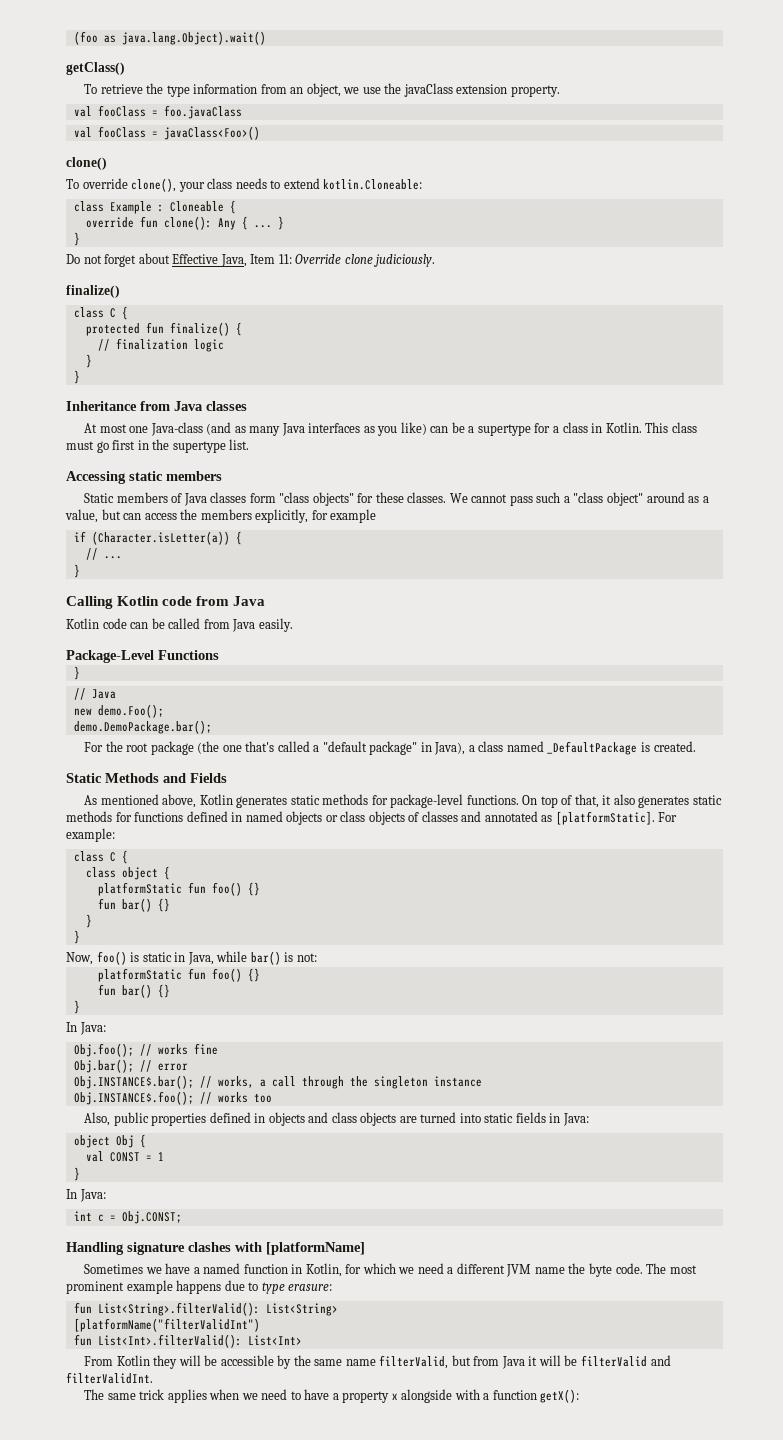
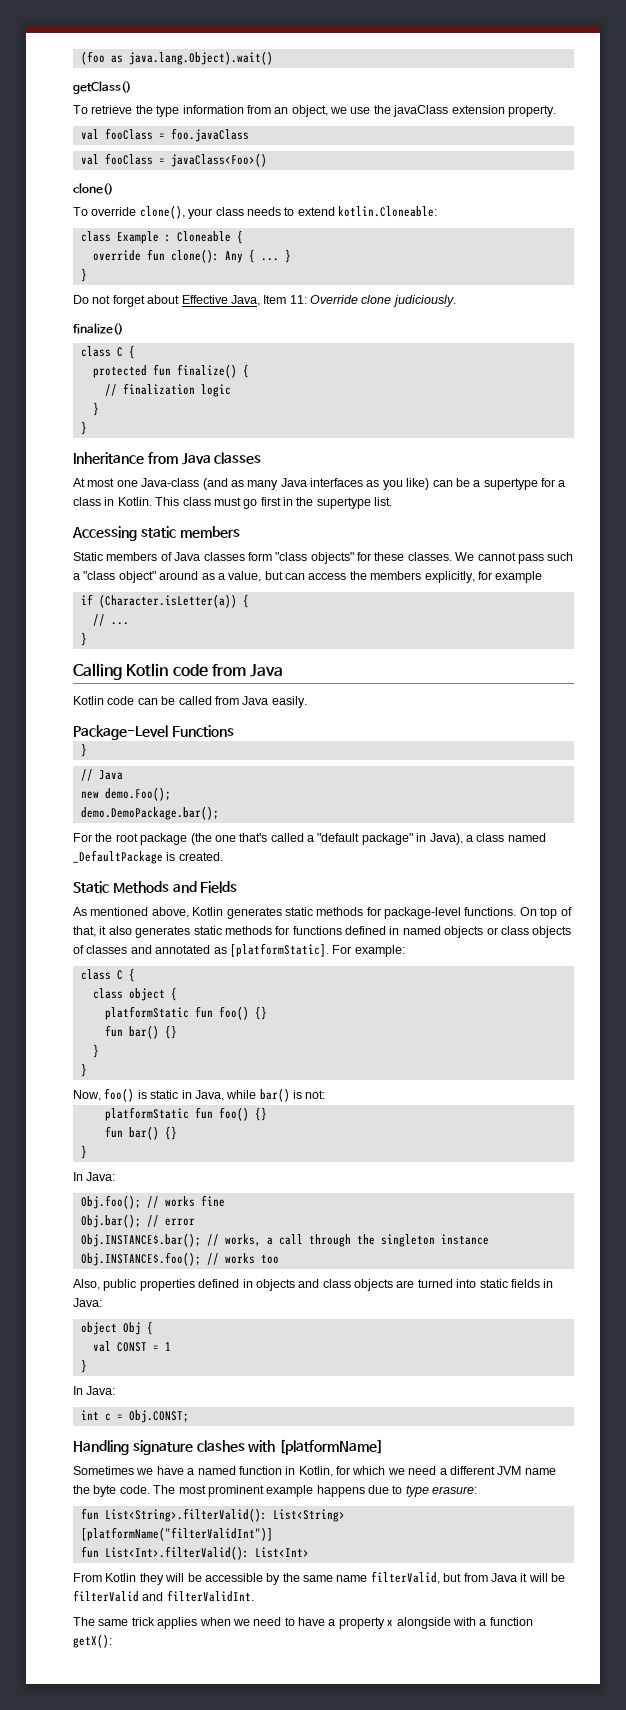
- [platformName("filterValidInt")
+ [platformName("filterValidInt")]

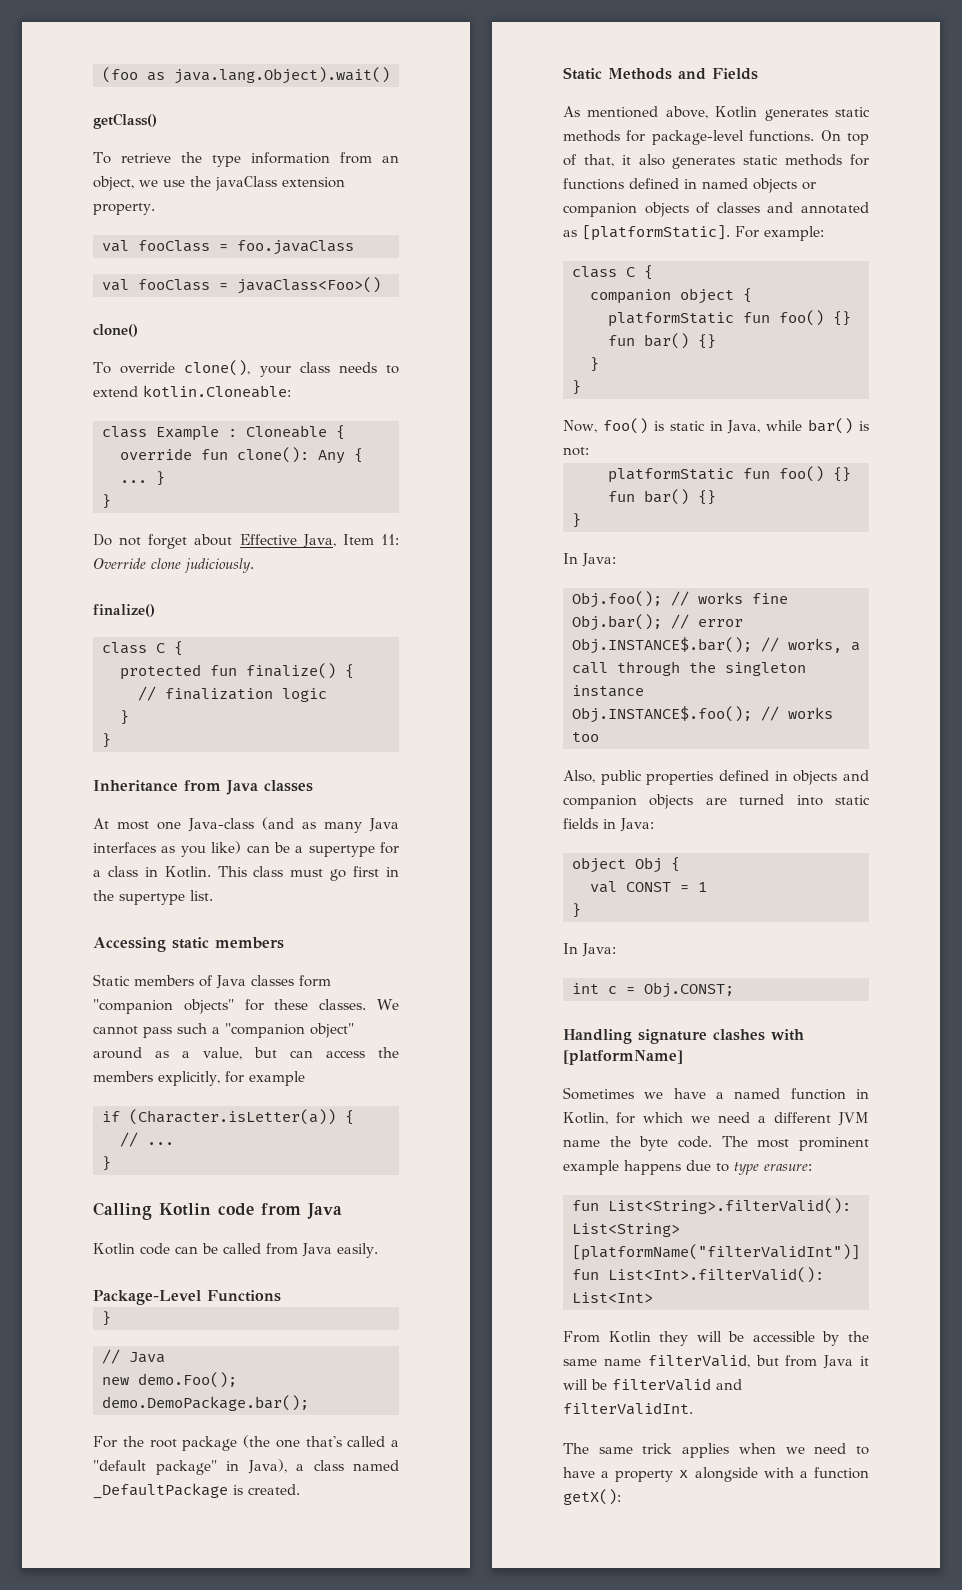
- Static members of Java classes form "class objects" for these classes.
+ Static members of Java classes form "companion objects" for these classes.
- We cannot pass such a "class object" around as a value, but can access the members explicitly, for example
+ We cannot pass such a "companion object" around as a value, but can access the members explicitly, for example
- On top of that, it also generates static methods for functions defined in named objects or class objects of classes and annotated as [platformStatic].
+ On top of that, it also generates static methods for functions defined in named objects or companion objects of classes and annotated as [platformStatic].
- class object {
+ companion object {
- Also, public properties defined in objects and class objects are turned into static fields in Java:
+ Also, public properties defined in objects and companion objects are turned into static fields in Java:

